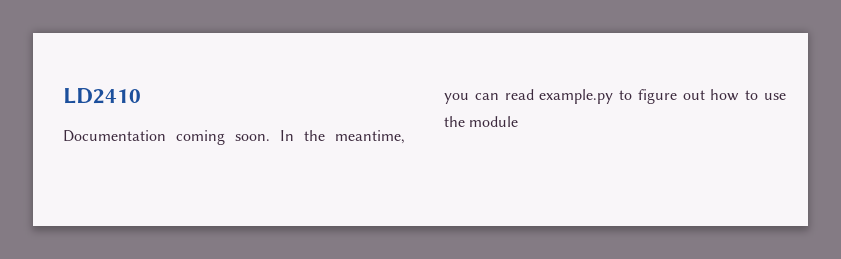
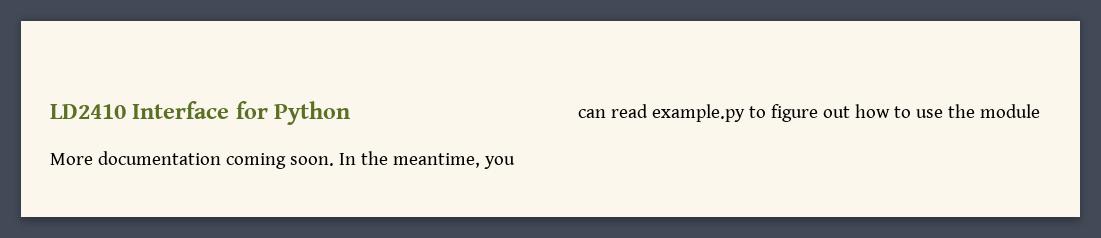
- LD2410
- Documentation coming soon.
+ LD2410 Interface for Python
+ More documentation coming soon.

